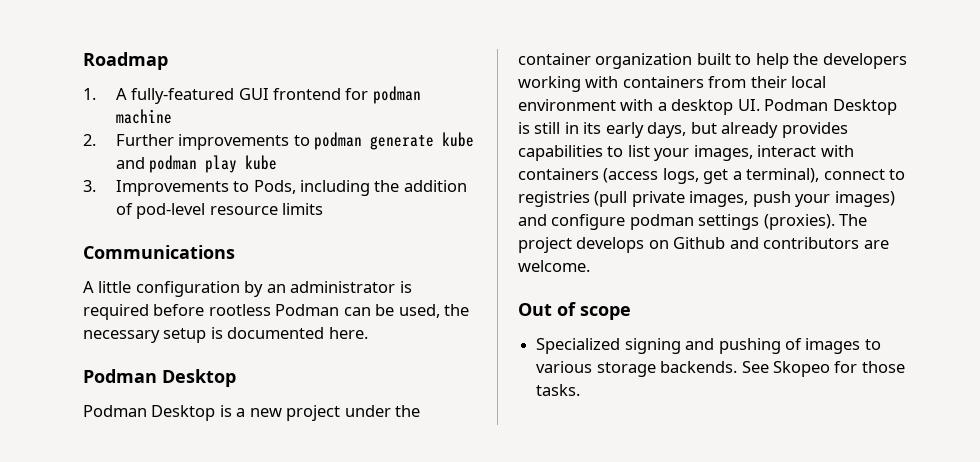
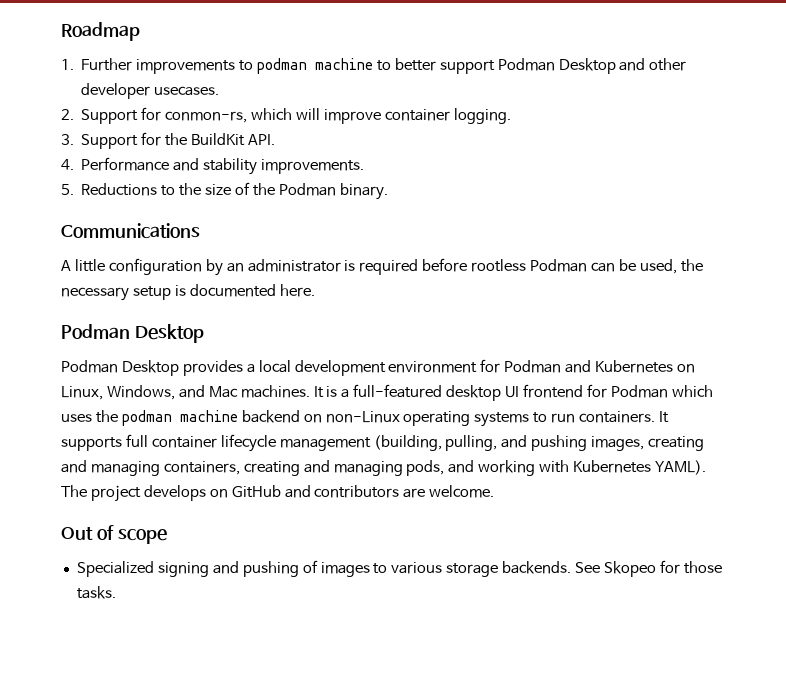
- 1. A fully-featured GUI frontend for podman machine
- 2. Further improvements to podman generate kube and podman play kube
- 3. Improvements to Pods, including the addition of pod-level resource limits
+ 1. Further improvements to podman machine to better support Podman Desktop and other developer usecases.
+ 2. Support for conmon-rs, which will improve container logging.
+ 3. Support for the BuildKit API.
+ 4. Performance and stability improvements.
+ 5. Reductions to the size of the Podman binary.
- Podman Desktop is a new project under the container organization built to help the developers working with containers from their local environment with a desktop UI. Podman Desktop is still in its early days, but already provides capabilities to list your images, interact with containers (access logs, get a terminal), connect to registries (pull private images, push your images) and configure podman settings (proxies).
+ Podman Desktop provides a local development environment for Podman and Kubernetes on Linux, Windows, and Mac machines. It is a full-featured desktop UI frontend for Podman which uses the podman machine backend on non-Linux operating systems to run containers. It supports full container lifecycle management (building, pulling, and pushing images, creating and managing containers, creating and managing pods, and working with Kubernetes YAML).
- The project develops on Github and contributors are welcome.
+ The project develops on GitHub and contributors are welcome.

